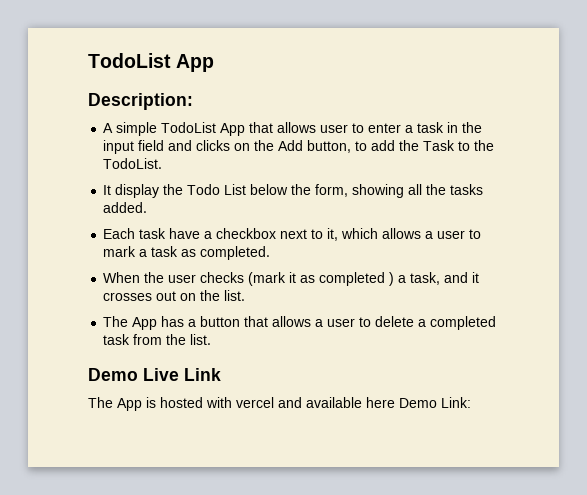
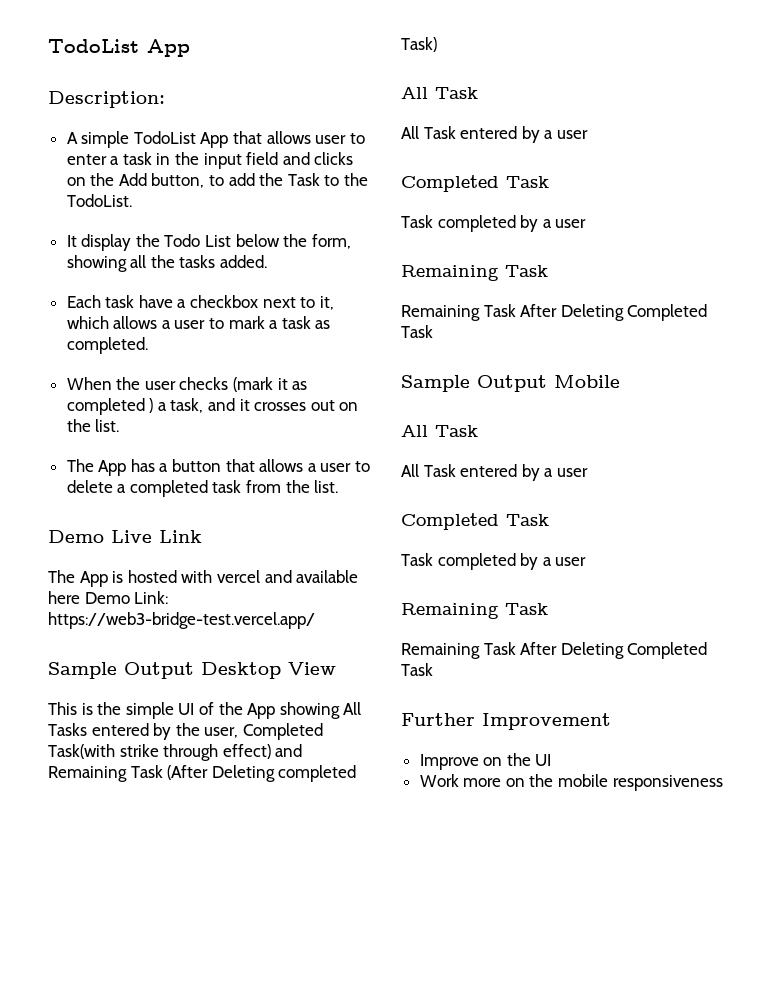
- The App is hosted with vercel and available here Demo Link:
+ The App is hosted with vercel and available here Demo Link: https://web3-bridge-test.vercel.app/
+ Sample Output Desktop View
+ This is the simple UI of the App showing All Tasks entered by the user, Completed Task(with strike through effect) and Remaining Task (After Deleting completed Task)
+ All Task
+ All Task entered by a user
+ Completed Task
+ Task completed by a user
+ Remaining Task
+ Remaining Task After Deleting Completed Task
+ Sample Output Mobile
+ All Task
+ All Task entered by a user
+ Completed Task
+ Task completed by a user
+ Remaining Task
+ Remaining Task After Deleting Completed Task
+ Further Improvement
+ Improve on the UI
+ Work more on the mobile responsiveness

